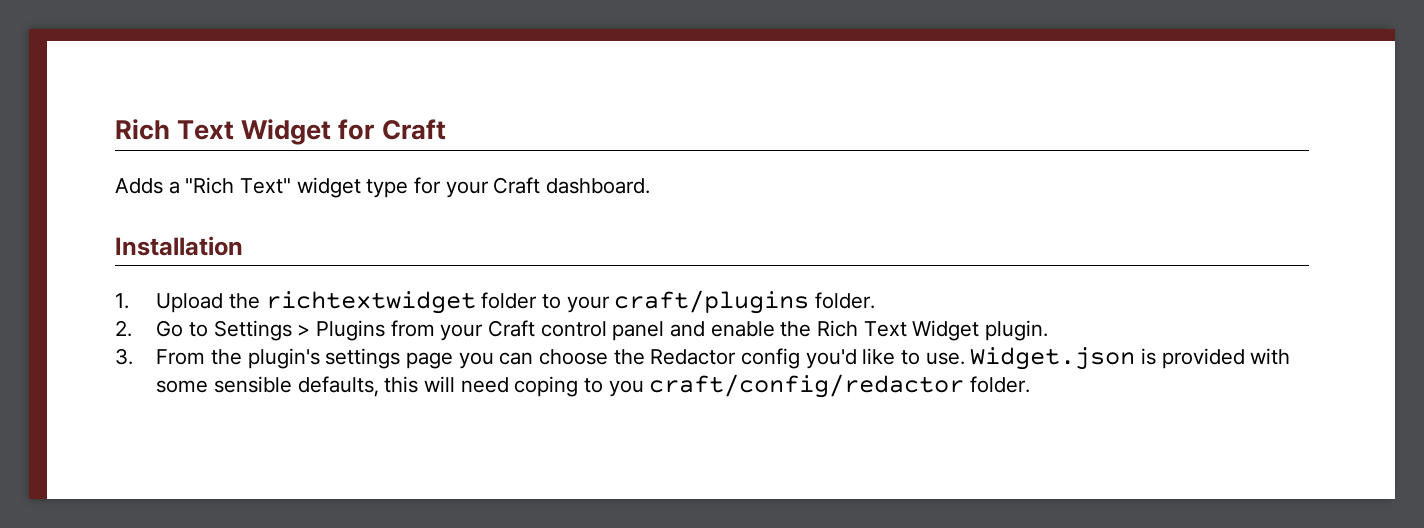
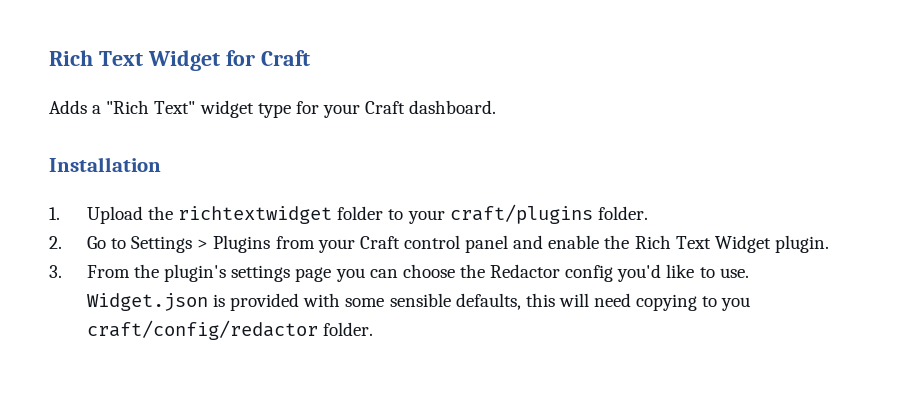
- Widget.json is provided with some sensible defaults, this will need coping to you craft/config/redactor folder.
+ Widget.json is provided with some sensible defaults, this will need copying to you craft/config/redactor folder.

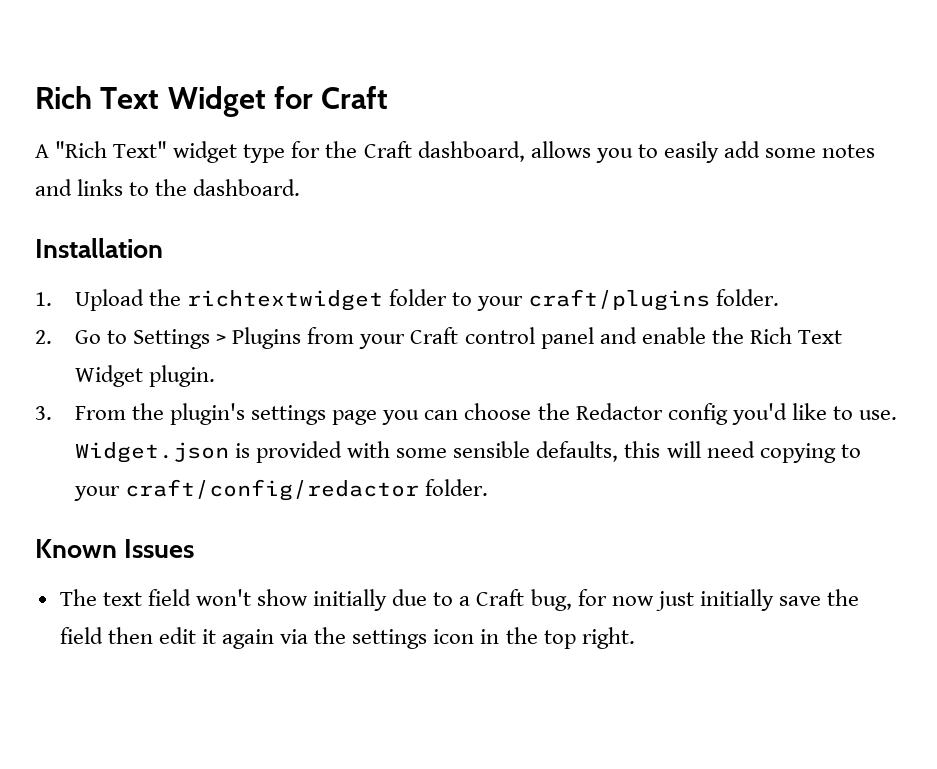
- Adds a "Rich Text" widget type for your Craft dashboard.
+ A "Rich Text" widget type for the Craft dashboard, allows you to easily add some notes and links to the dashboard.
- Widget.json is provided with some sensible defaults, this will need copying to you craft/config/redactor folder.
+ Widget.json is provided with some sensible defaults, this will need copying to your craft/config/redactor folder.
+ Known Issues
+ The text field won't show initially due to a Craft bug, for now just initially save the field then edit it again via the settings icon in the top right.

